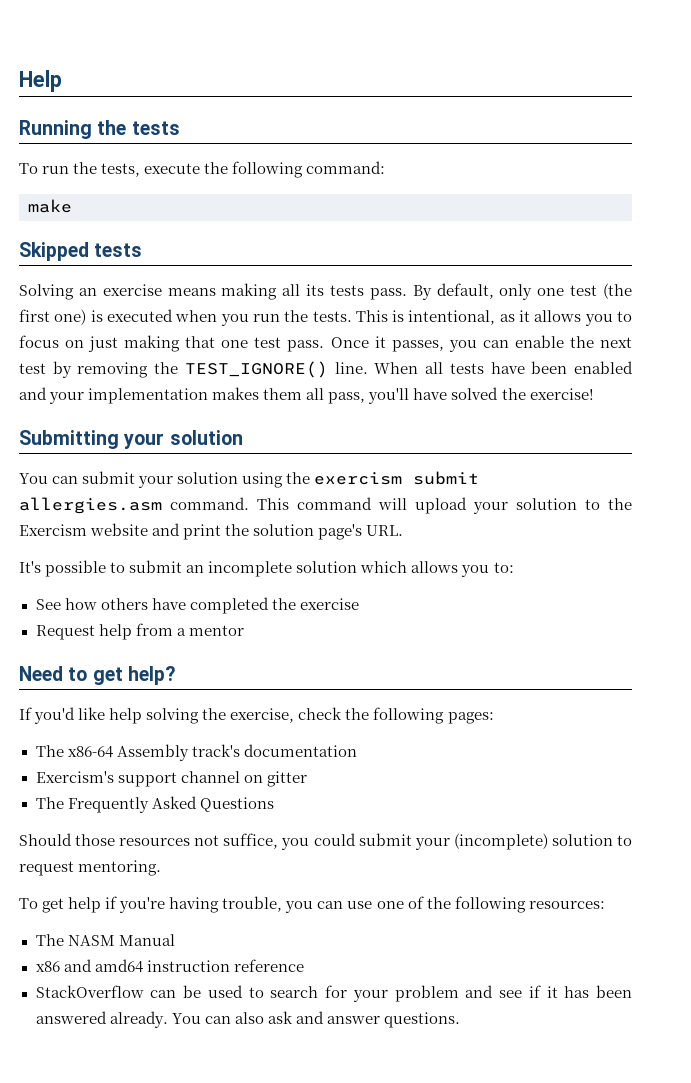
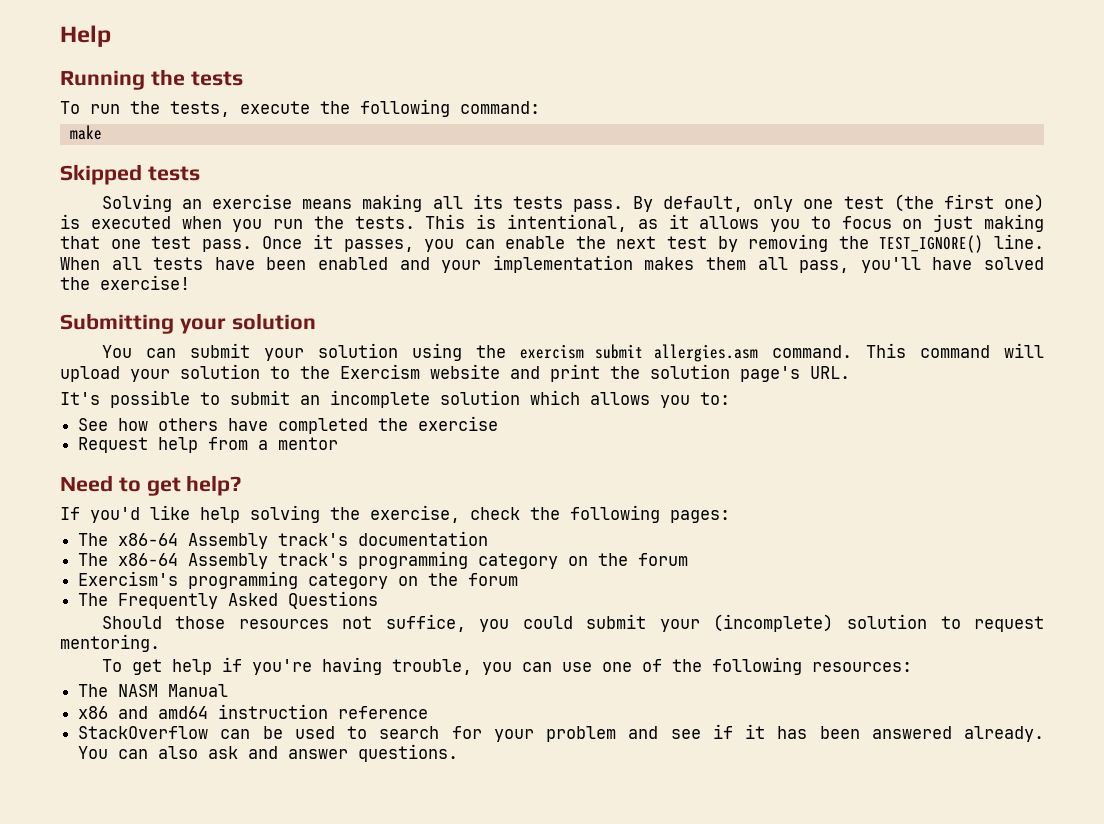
- Exercism's support channel on gitter
+ The x86-64 Assembly track's programming category on the forum
+ Exercism's programming category on the forum

